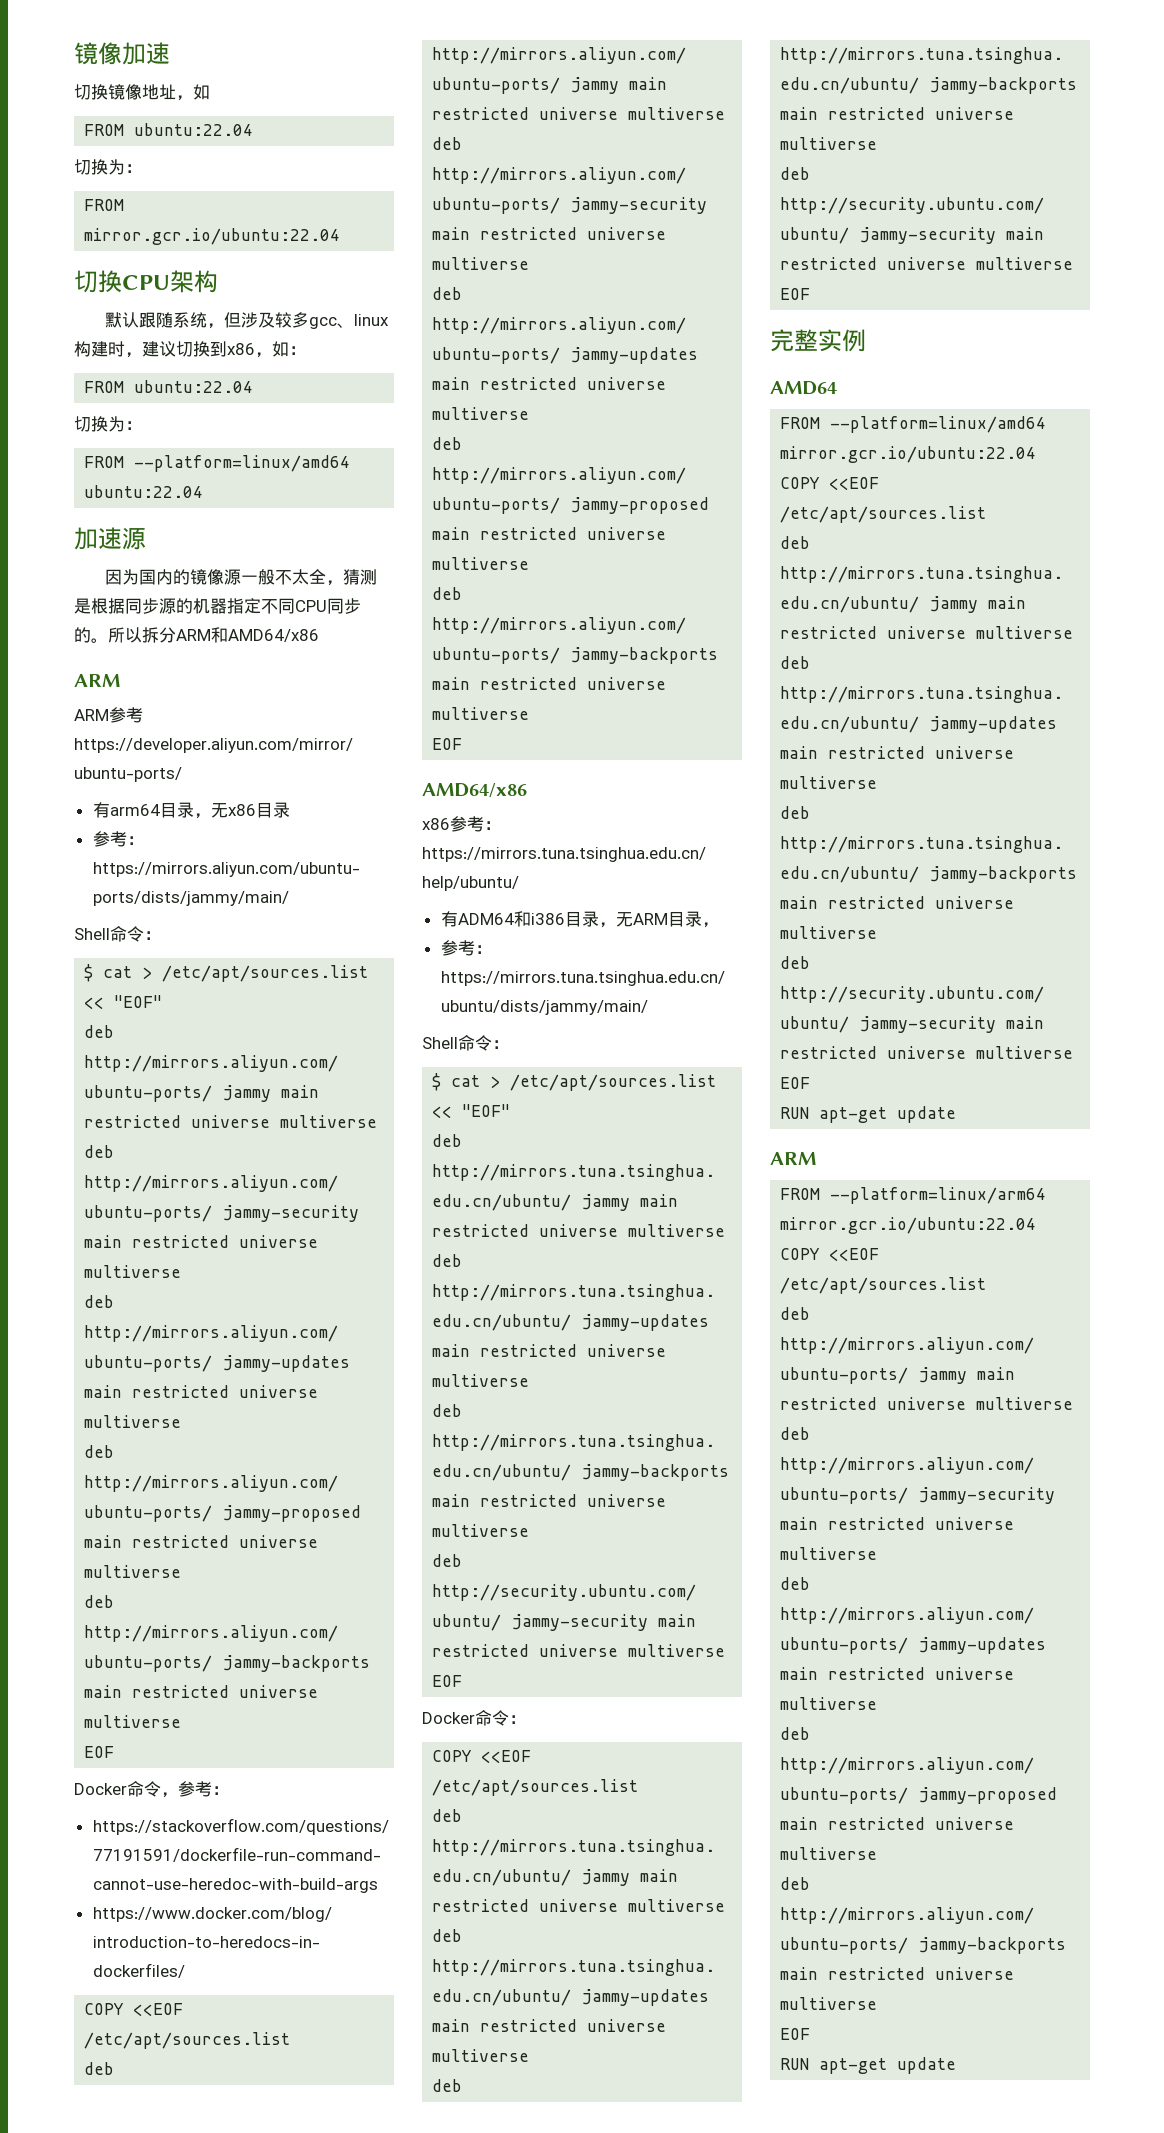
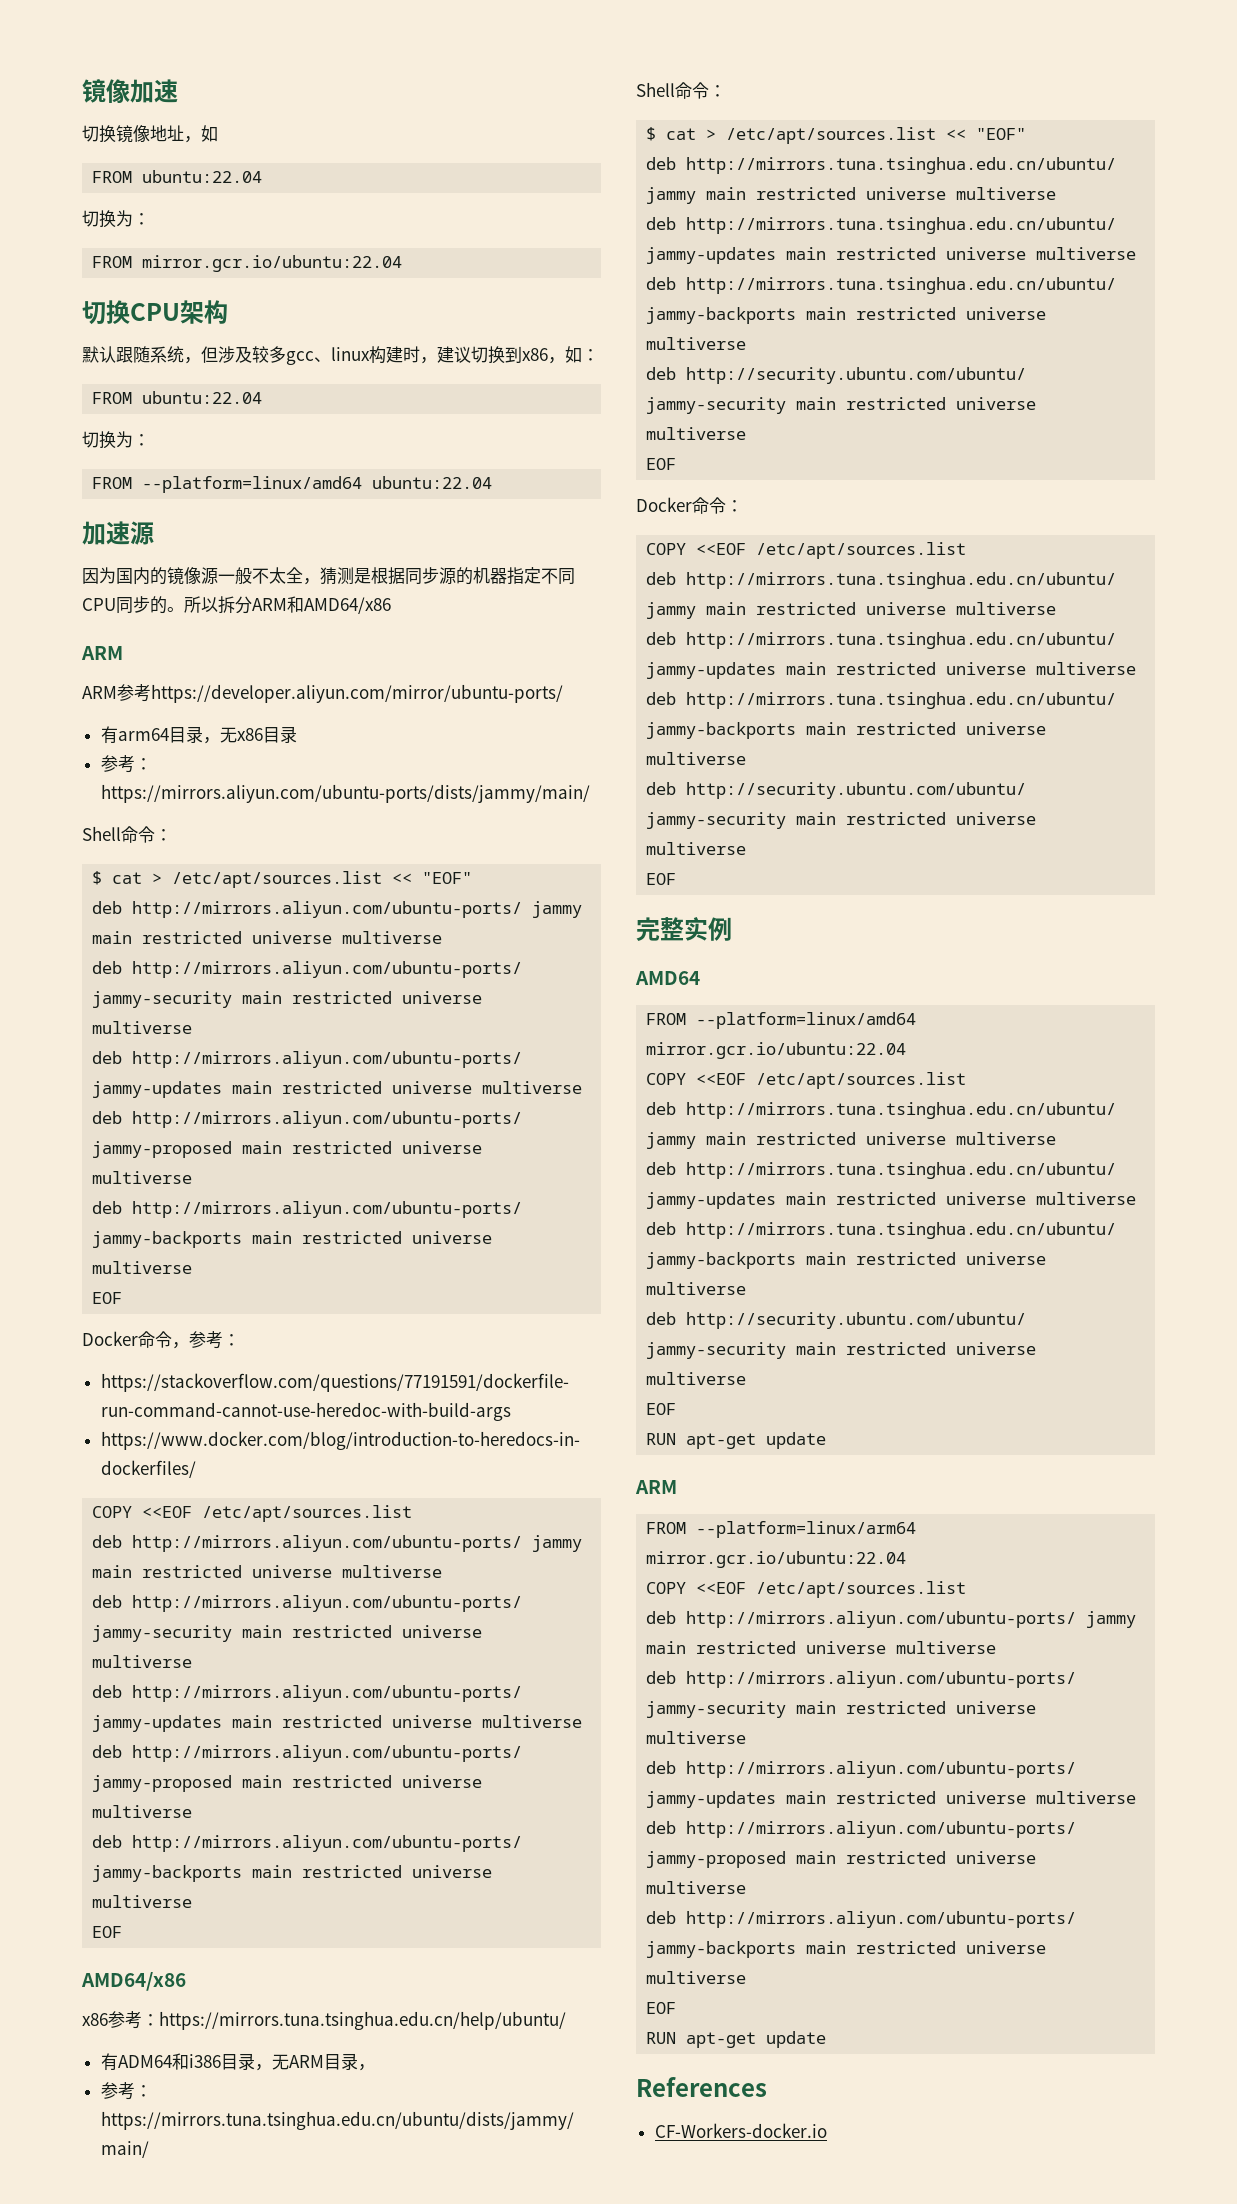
+ References
+ CF-Workers-docker.io

